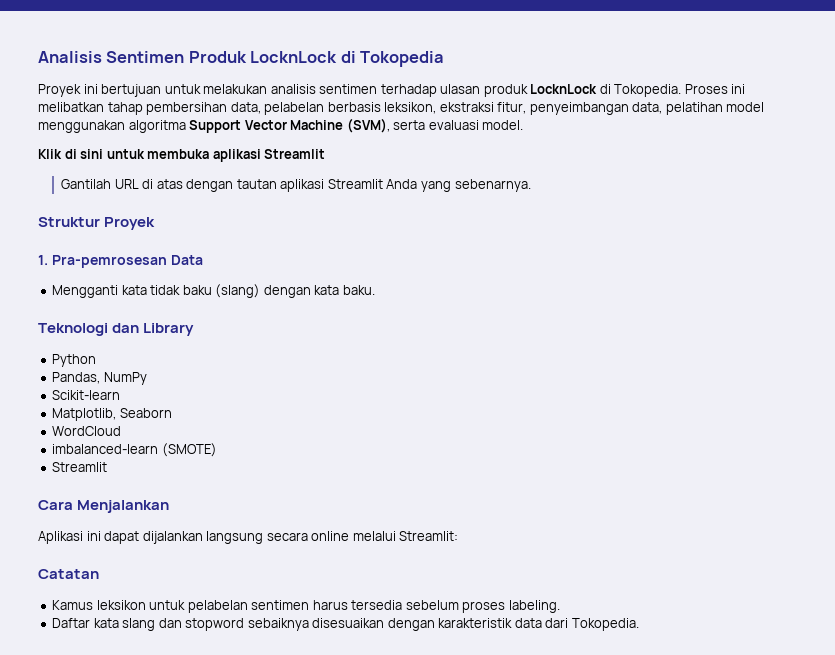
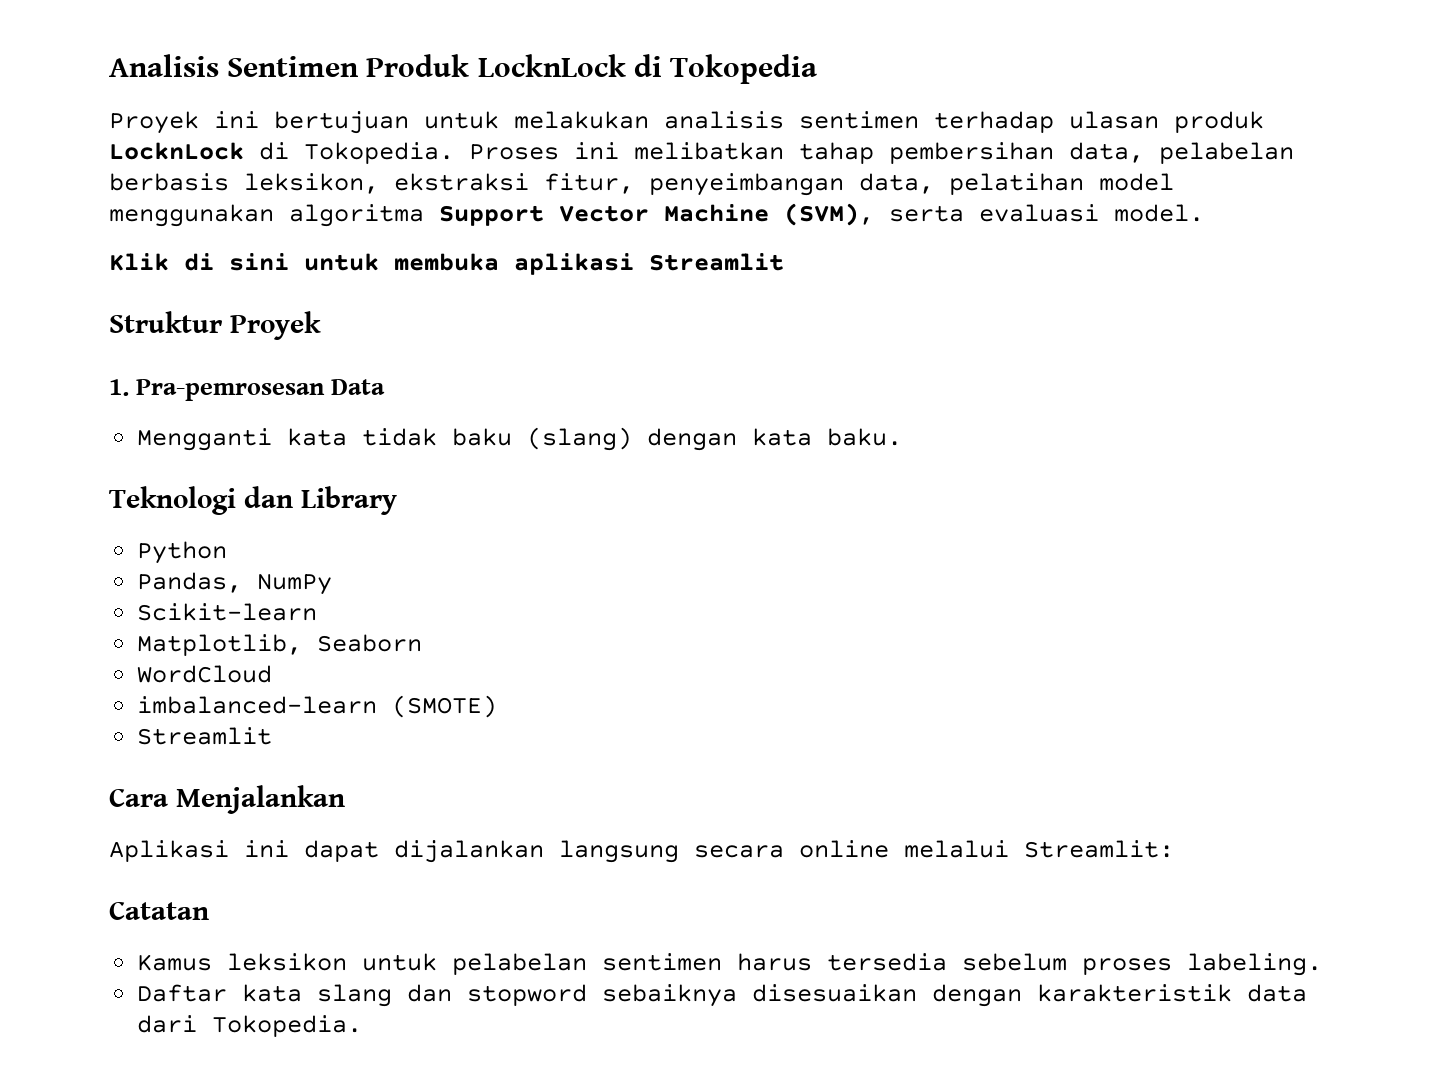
- Gantilah URL di atas dengan tautan aplikasi Streamlit Anda yang sebenarnya.

